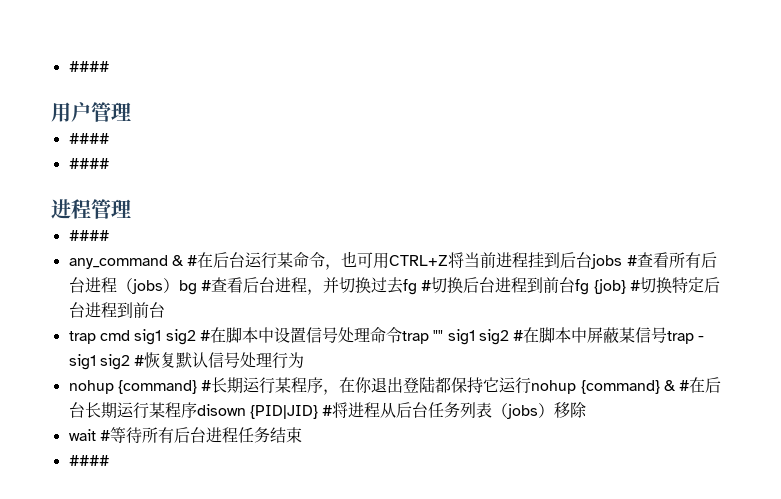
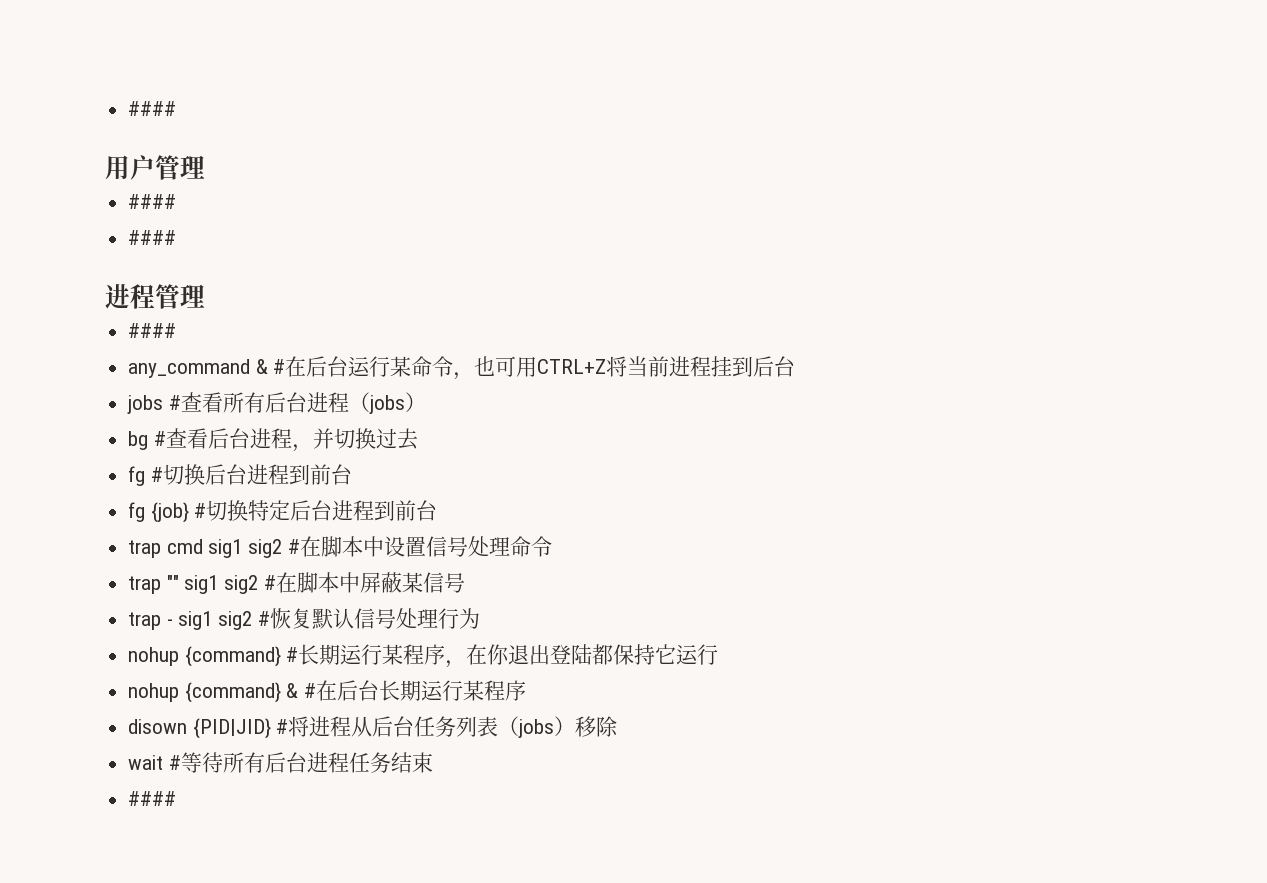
- any_command & #在后台运行某命令，也可用CTRL+Z将当前进程挂到后台jobs #查看所有后台进程（jobs）bg #查看后台进程，并切换过去fg #切换后台进程到前台fg {job} #切换特定后台进程到前台
+ any_command & #在后台运行某命令，也可用CTRL+Z将当前进程挂到后台
+ jobs #查看所有后台进程（jobs）
+ bg #查看后台进程，并切换过去
+ fg #切换后台进程到前台
+ fg {job} #切换特定后台进程到前台
- trap cmd sig1 sig2 #在脚本中设置信号处理命令trap "" sig1 sig2 #在脚本中屏蔽某信号trap - sig1 sig2 #恢复默认信号处理行为
+ trap cmd sig1 sig2 #在脚本中设置信号处理命令
+ trap "" sig1 sig2 #在脚本中屏蔽某信号
+ trap - sig1 sig2 #恢复默认信号处理行为
- nohup {command} #长期运行某程序，在你退出登陆都保持它运行nohup {command} & #在后台长期运行某程序disown {PID|JID} #将进程从后台任务列表（jobs）移除
+ nohup {command} #长期运行某程序，在你退出登陆都保持它运行
+ nohup {command} & #在后台长期运行某程序
+ disown {PID|JID} #将进程从后台任务列表（jobs）移除

